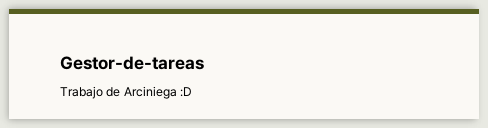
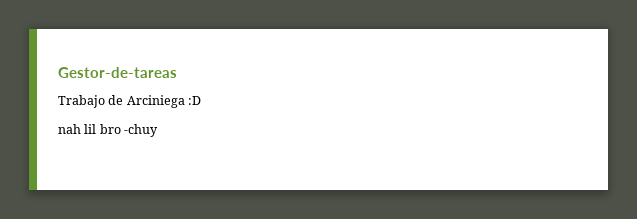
+ nah lil bro -chuy

